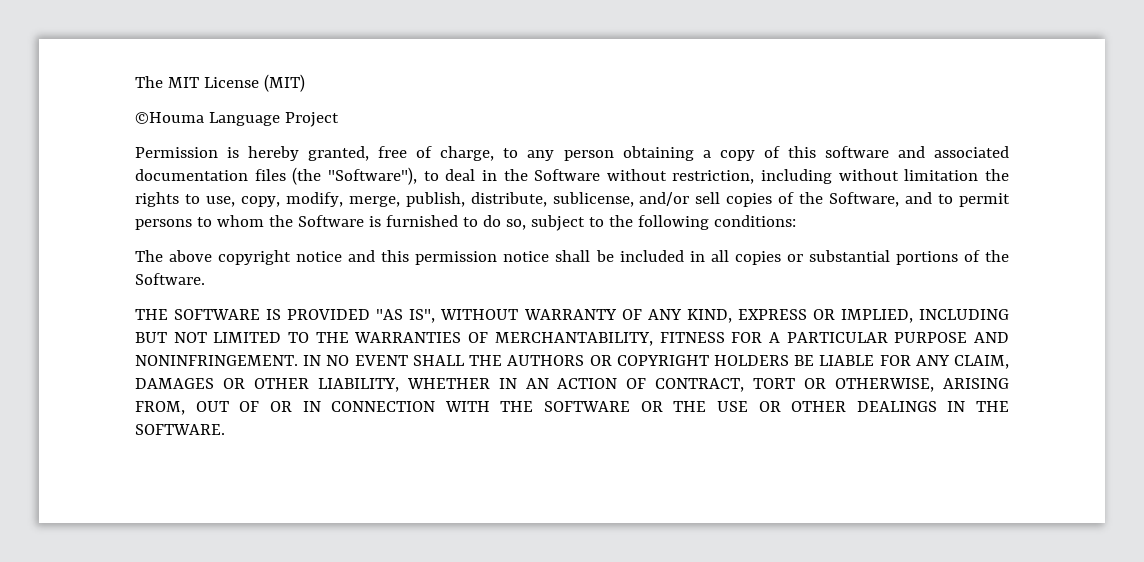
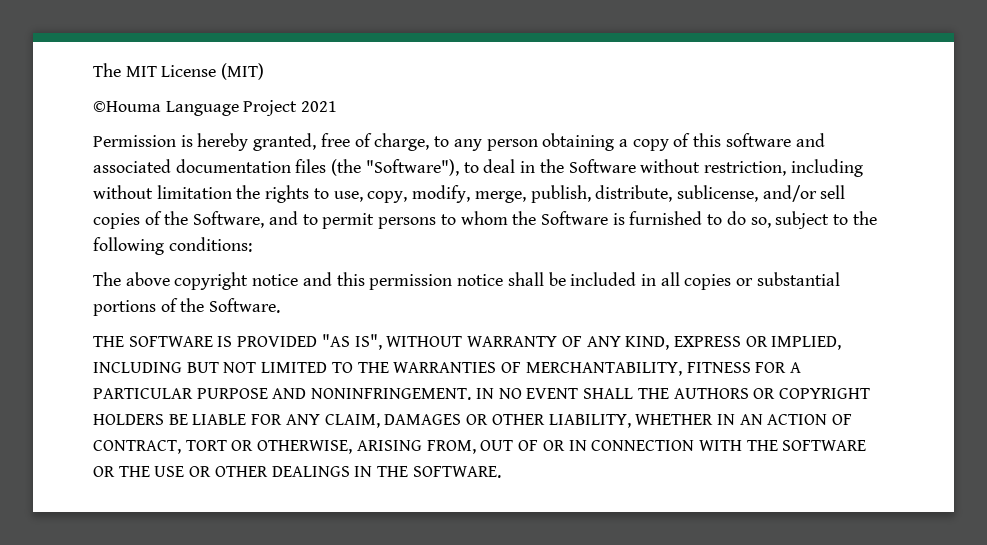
- ©Houma Language Project
+ ©Houma Language Project 2021

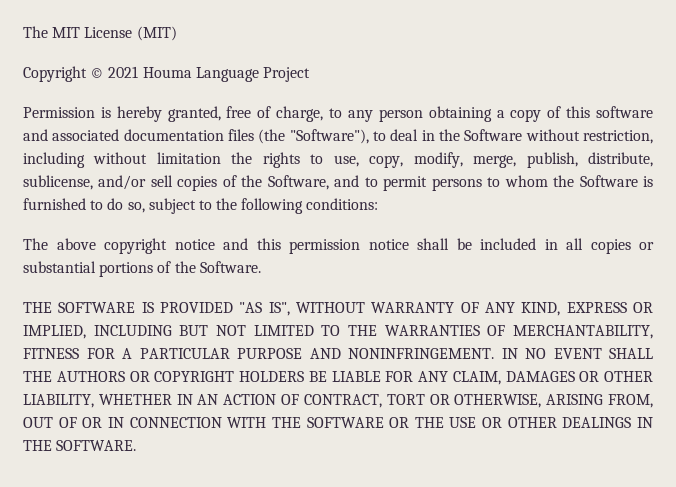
- ©Houma Language Project 2021
+ Copyright © 2021 Houma Language Project

